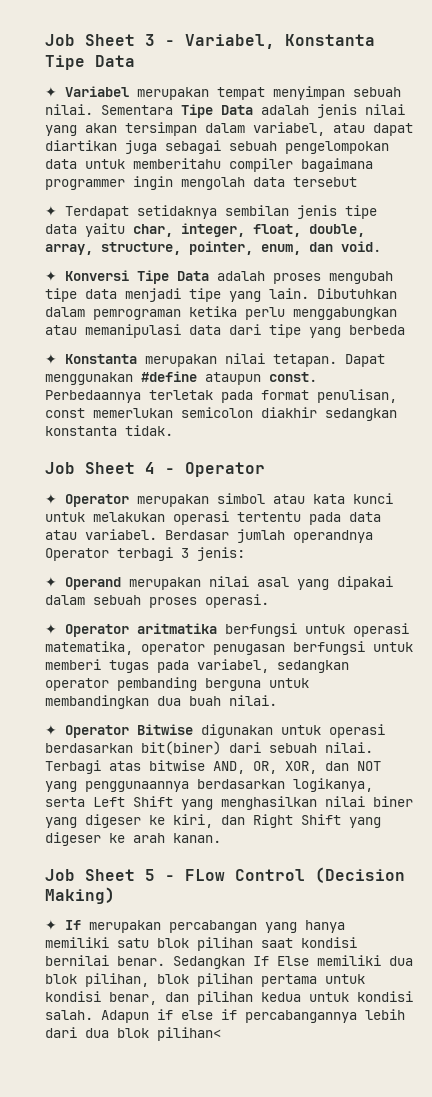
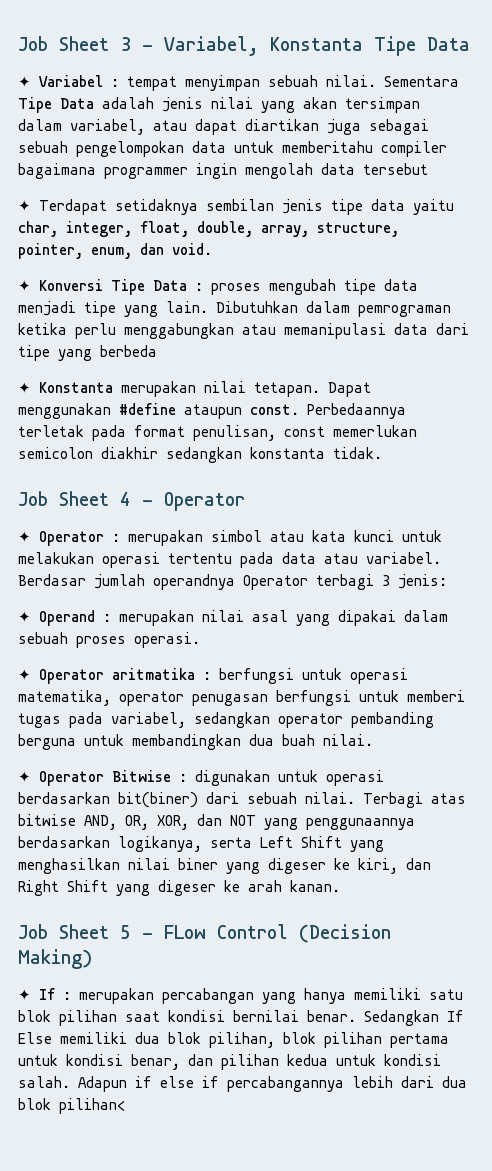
- ✦ Variabel merupakan tempat menyimpan sebuah nilai.
+ ✦ Variabel : tempat menyimpan sebuah nilai.
- ✦ Konversi Tipe Data adalah proses mengubah tipe data menjadi tipe yang lain.
+ ✦ Konversi Tipe Data : proses mengubah tipe data menjadi tipe yang lain.
- ✦ Operator merupakan simbol atau kata kunci untuk melakukan operasi tertentu pada data atau variabel.
+ ✦ Operator : merupakan simbol atau kata kunci untuk melakukan operasi tertentu pada data atau variabel.
- ✦ Operand merupakan nilai asal yang dipakai dalam sebuah proses operasi.
+ ✦ Operand : merupakan nilai asal yang dipakai dalam sebuah proses operasi.
- ✦ Operator aritmatika berfungsi untuk operasi matematika, operator penugasan berfungsi untuk memberi tugas pada variabel, sedangkan operator pembanding berguna untuk membandingkan dua buah nilai.
+ ✦ Operator aritmatika : berfungsi untuk operasi matematika, operator penugasan berfungsi untuk memberi tugas pada variabel, sedangkan operator pembanding berguna untuk membandingkan dua buah nilai.
- ✦ Operator Bitwise digunakan untuk operasi berdasarkan bit(biner) dari sebuah nilai.
+ ✦ Operator Bitwise : digunakan untuk operasi berdasarkan bit(biner) dari sebuah nilai.
- ✦ If merupakan percabangan yang hanya memiliki satu blok pilihan saat kondisi bernilai benar.
+ ✦ If : merupakan percabangan yang hanya memiliki satu blok pilihan saat kondisi bernilai benar.

